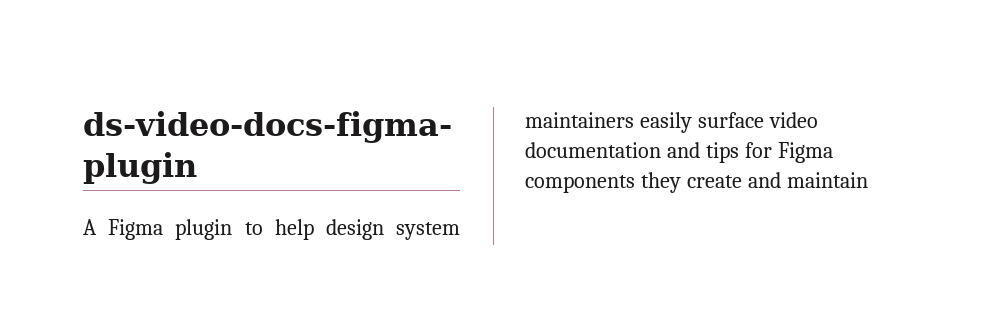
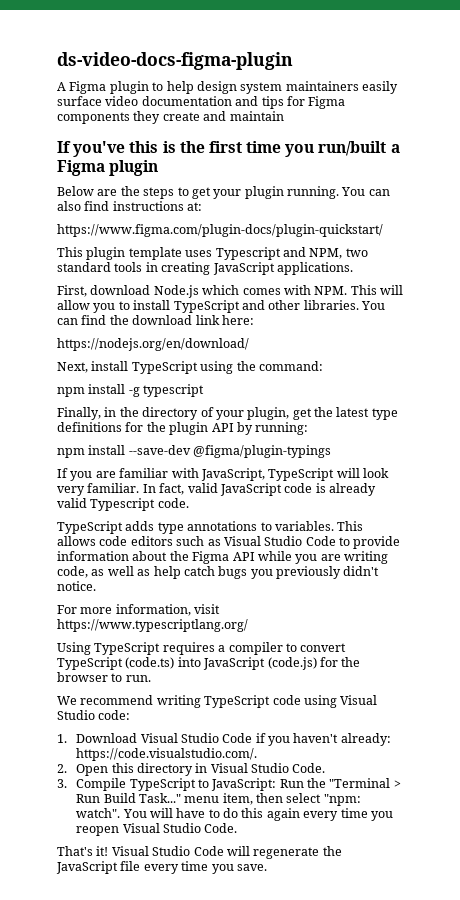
+ If you've this is the first time you run/built a Figma plugin
+ Below are the steps to get your plugin running. You can also find instructions at:
+ https://www.figma.com/plugin-docs/plugin-quickstart/
+ This plugin template uses Typescript and NPM, two standard tools in creating JavaScript applications.
+ First, download Node.js which comes with NPM. This will allow you to install TypeScript and other libraries. You can find the download link here:
+ https://nodejs.org/en/download/
+ Next, install TypeScript using the command:
+ npm install -g typescript
+ Finally, in the directory of your plugin, get the latest type definitions for the plugin API by running:
+ npm install --save-dev @figma/plugin-typings
+ If you are familiar with JavaScript, TypeScript will look very familiar. In fact, valid JavaScript code is already valid Typescript code.
+ TypeScript adds type annotations to variables. This allows code editors such as Visual Studio Code to provide information about the Figma API while you are writing code, as well as help catch bugs you previously didn't notice.
+ For more information, visit https://www.typescriptlang.org/
+ Using TypeScript requires a compiler to convert TypeScript (code.ts) into JavaScript (code.js) for the browser to run.
+ We recommend writing TypeScript code using Visual Studio code:
+ 1. Download Visual Studio Code if you haven't already: https://code.visualstudio.com/.
+ 2. Open this directory in Visual Studio Code.
+ 3. Compile TypeScript to JavaScript: Run the "Terminal > Run Build Task..." menu item, then select "npm: watch". You will have to do this again every time you reopen Visual Studio Code.
+ That's it! Visual Studio Code will regenerate the JavaScript file every time you save.

